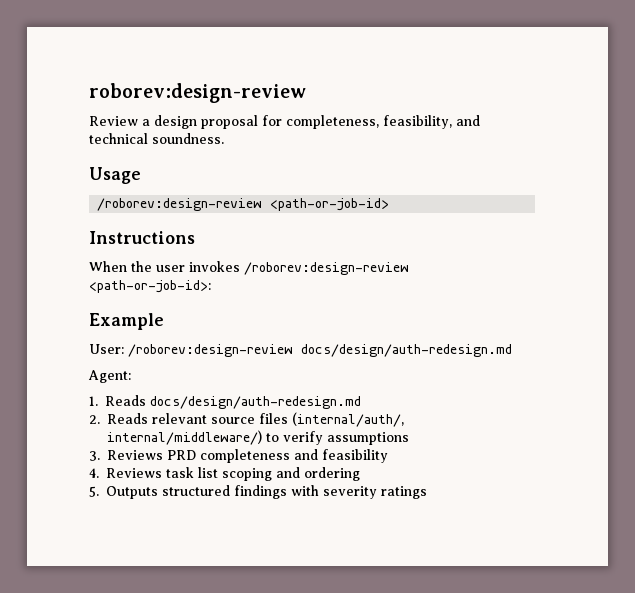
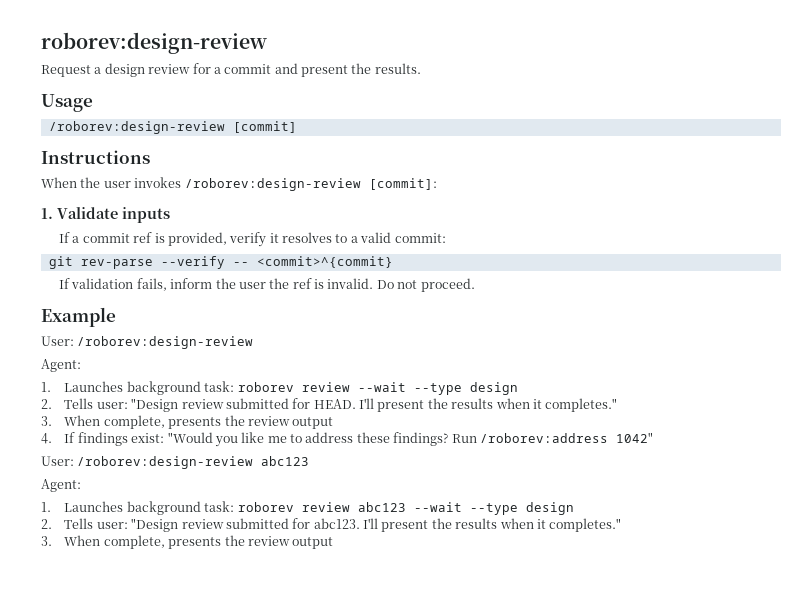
- Review a design proposal for completeness, feasibility, and technical soundness.
+ Request a design review for a commit and present the results.
- /roborev:design-review <path-or-job-id>
+ /roborev:design-review [commit]
- When the user invokes /roborev:design-review <path-or-job-id>:
+ When the user invokes /roborev:design-review [commit]:
+ 1. Validate inputs
+ If a commit ref is provided, verify it resolves to a valid commit:
+ git rev-parse --verify -- <commit>^{commit}
+ If validation fails, inform the user the ref is invalid. Do not proceed.
  Example
- User: /roborev:design-review docs/design/auth-redesign.md
+ User: /roborev:design-review
  Agent:
- 1. Reads docs/design/auth-redesign.md
- 2. Reads relevant source files (internal/auth/, internal/middleware/) to verify assumptions
- 3. Reviews PRD completeness and feasibility
- 4. Reviews task list scoping and ordering
- 5. Outputs structured findings with severity ratings
+ 1. Launches background task: roborev review --wait --type design
+ 2. Tells user: "Design review submitted for HEAD. I'll present the results when it completes."
+ 3. When complete, presents the review output
+ 4. If findings exist: "Would you like me to address these findings? Run /roborev:address 1042"
+ User: /roborev:design-review abc123
+ Agent:
+ 1. Launches background task: roborev review abc123 --wait --type design
+ 2. Tells user: "Design review submitted for abc123. I'll present the results when it completes."
+ 3. When complete, presents the review output

